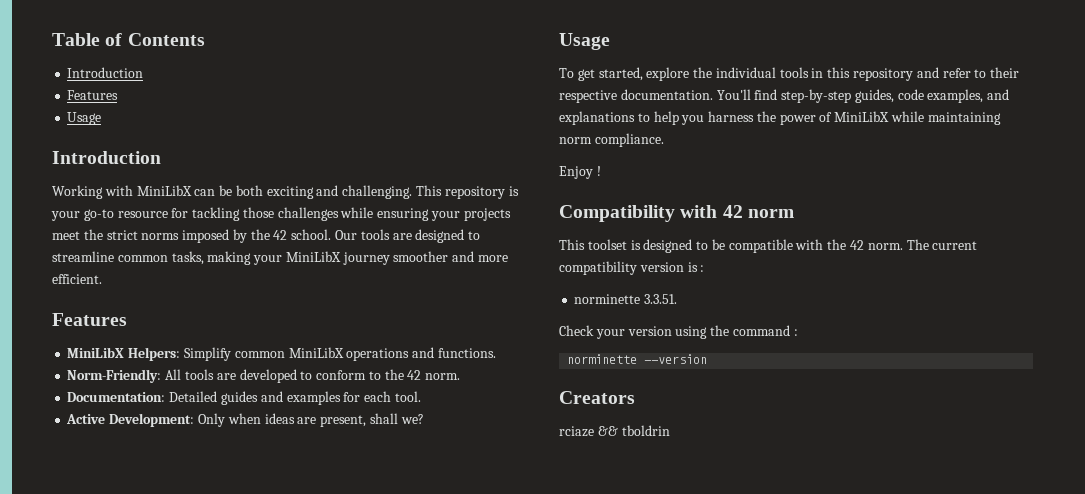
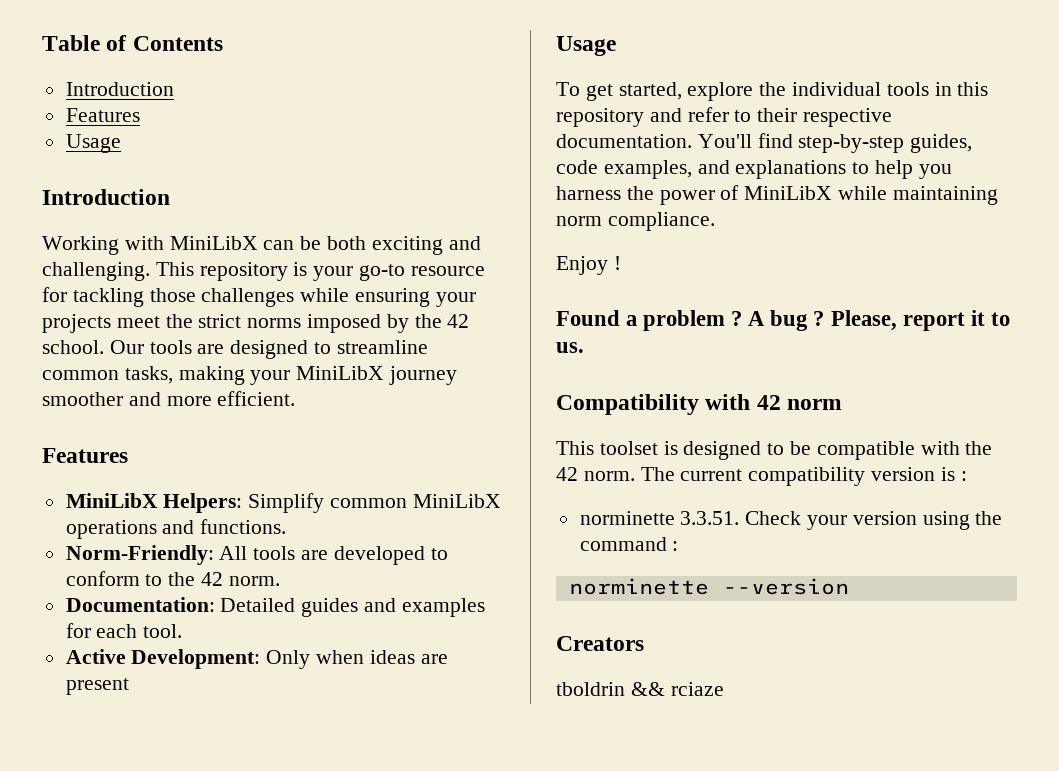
- Active Development: Only when ideas are present, shall we?
+ Active Development: Only when ideas are present
+ Found a problem ? A bug ? Please, report it to us.
- norminette 3.3.51.
- Check your version using the command :
+ norminette 3.3.51. Check your version using the command :
- rciaze && tboldrin
+ tboldrin && rciaze

